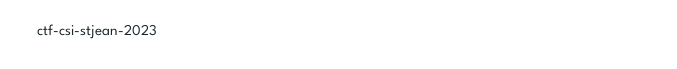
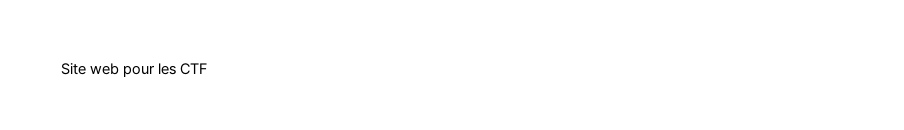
- ctf-csi-stjean-2023
+ Site web pour les CTF

